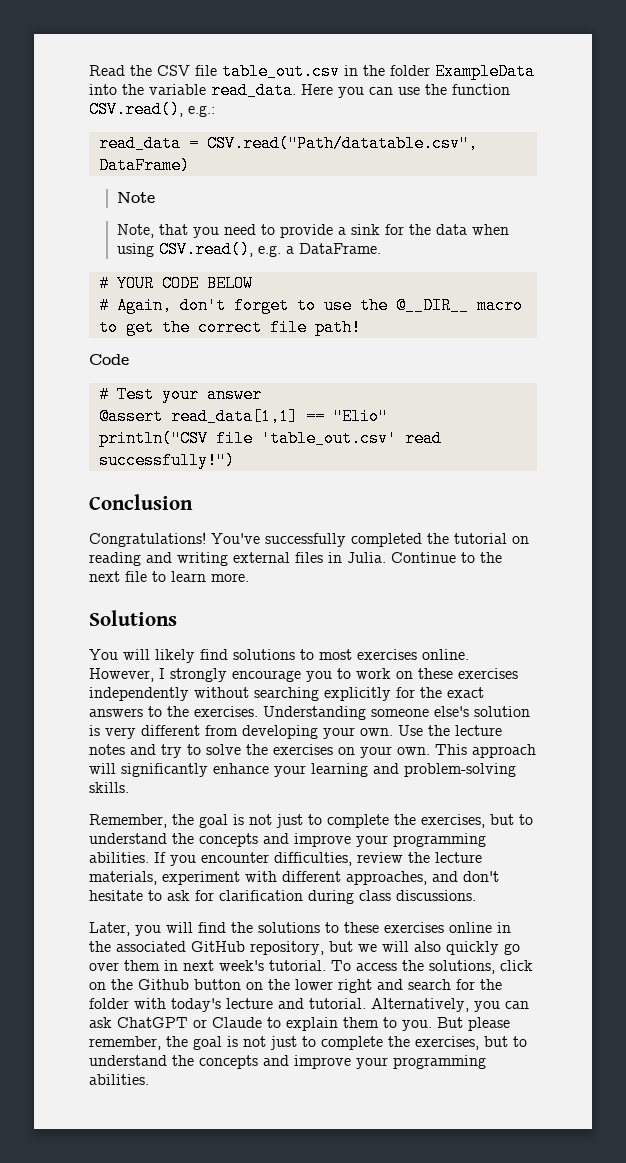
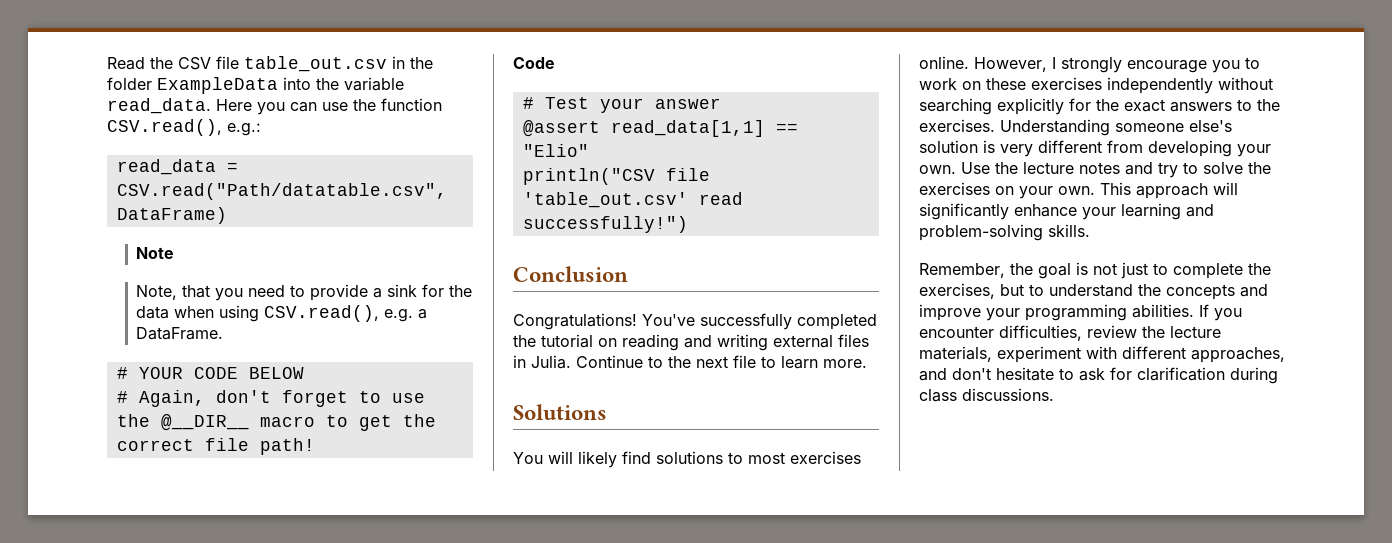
- Later, you will find the solutions to these exercises online in the associated GitHub repository, but we will also quickly go over them in next week's tutorial. To access the solutions, click on the Github button on the lower right and search for the folder with today's lecture and tutorial. Alternatively, you can ask ChatGPT or Claude to explain them to you. But please remember, the goal is not just to complete the exercises, but to understand the concepts and improve your programming abilities.

